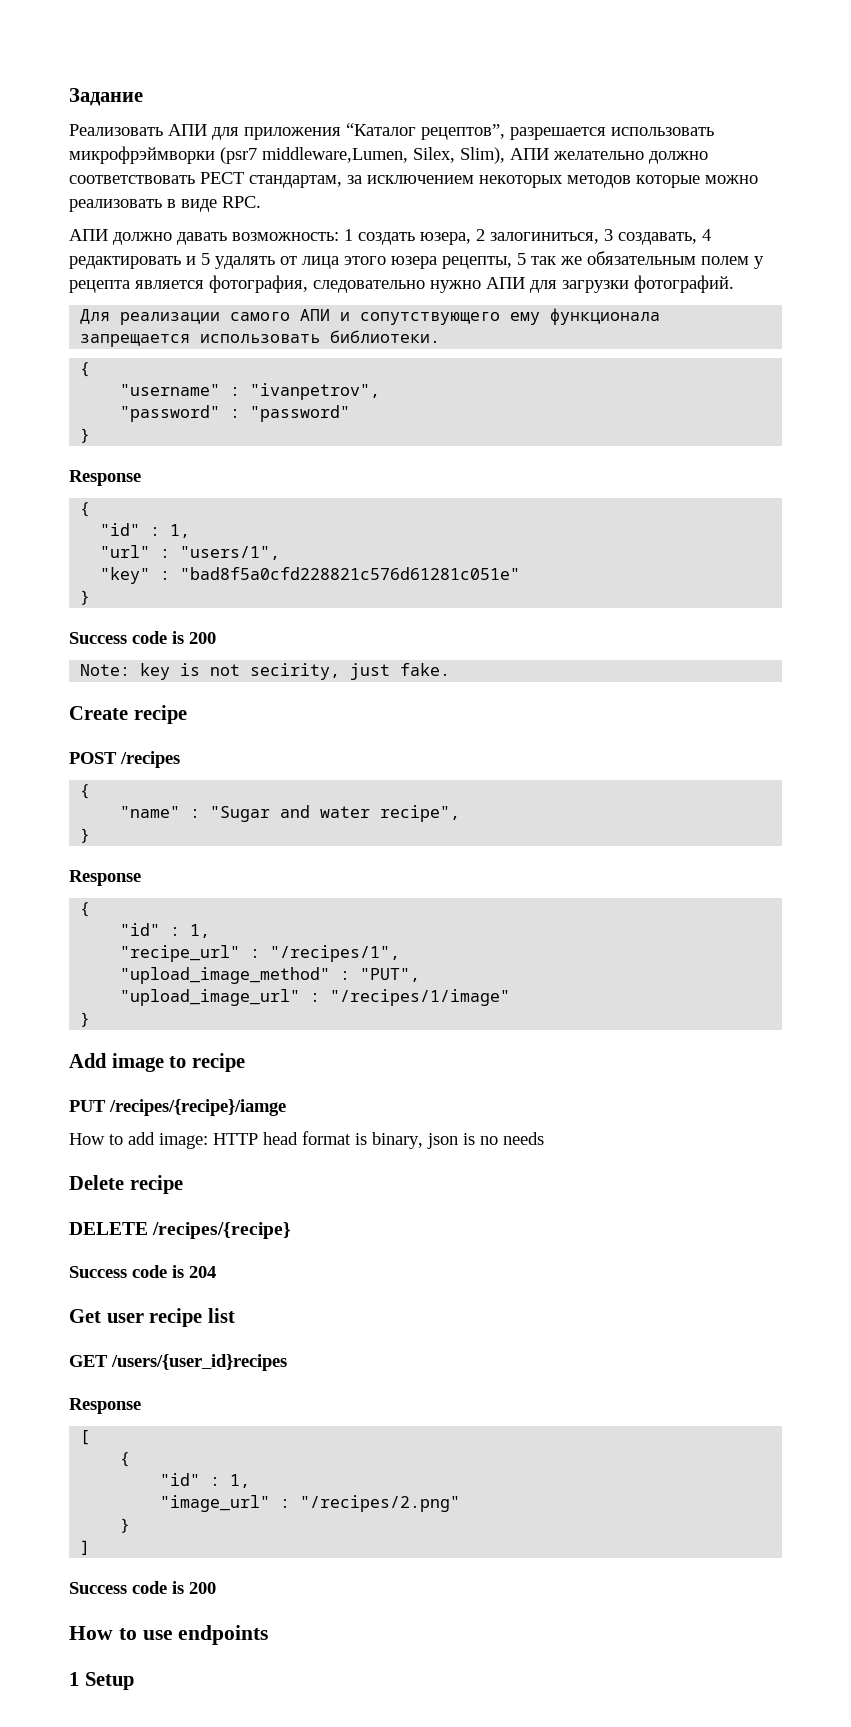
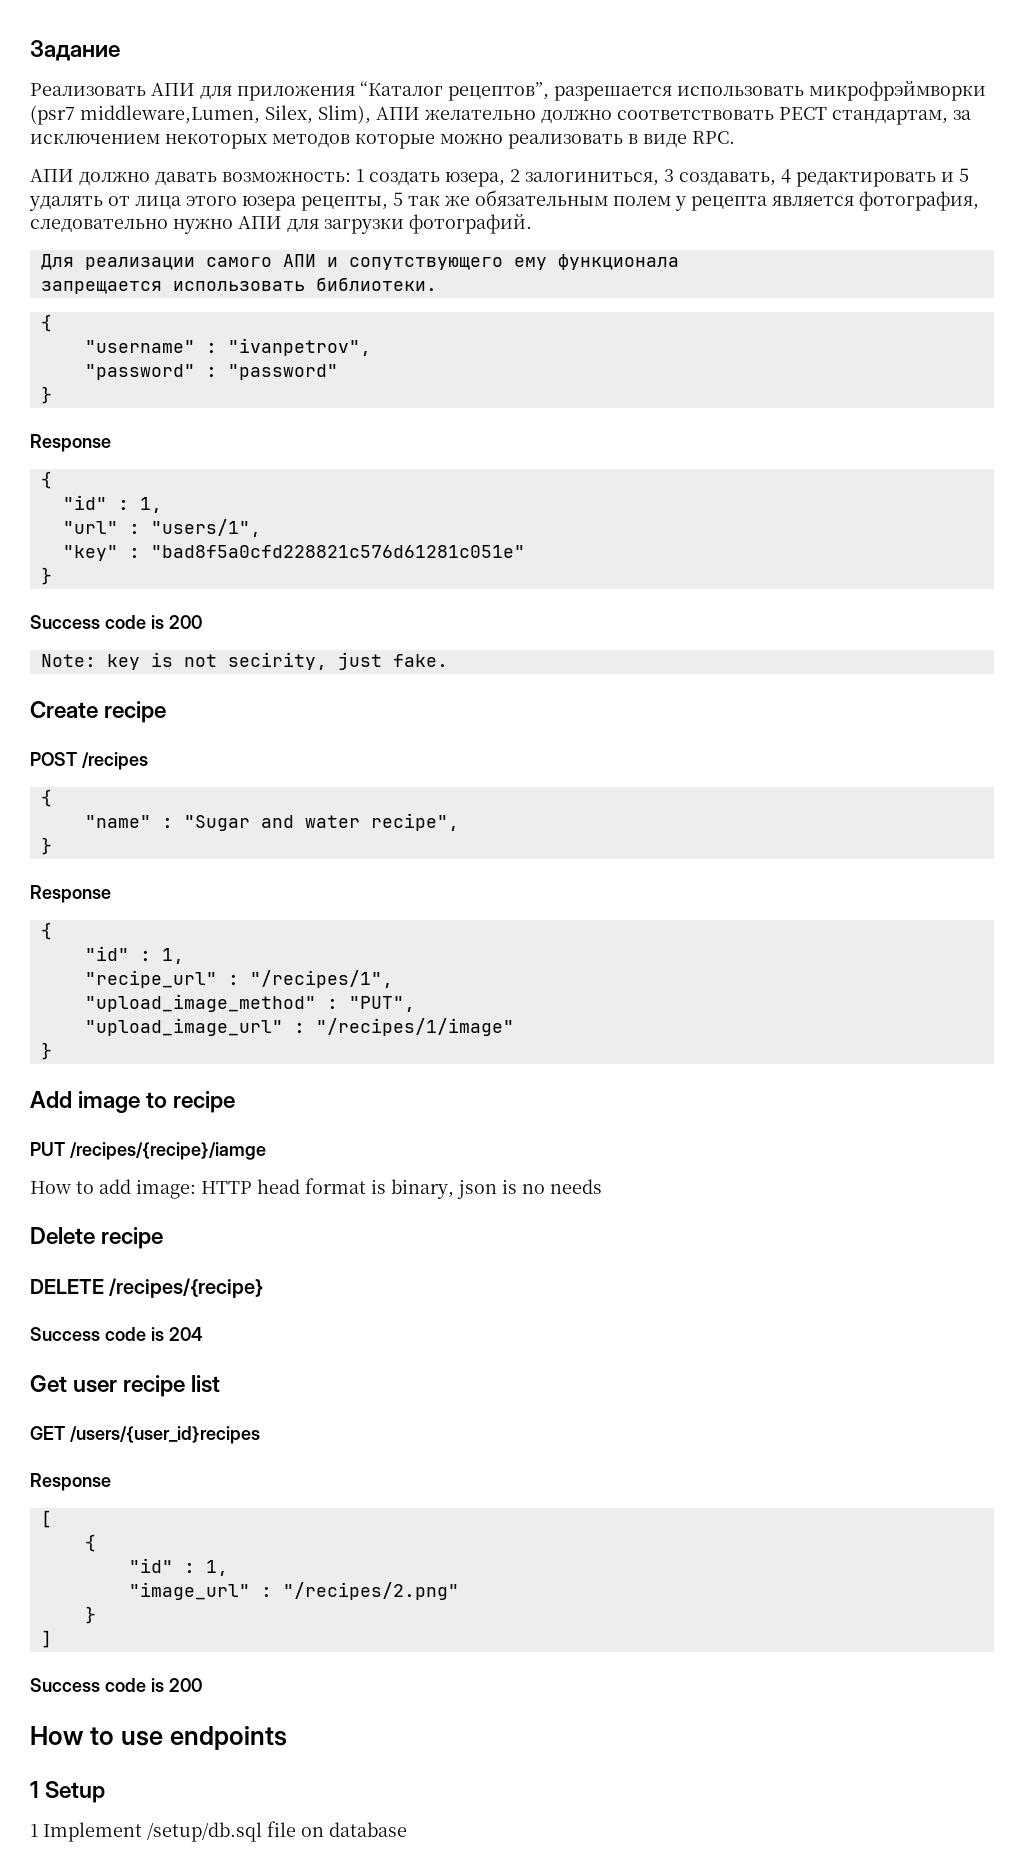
+ 1 Implement /setup/db.sql file on database

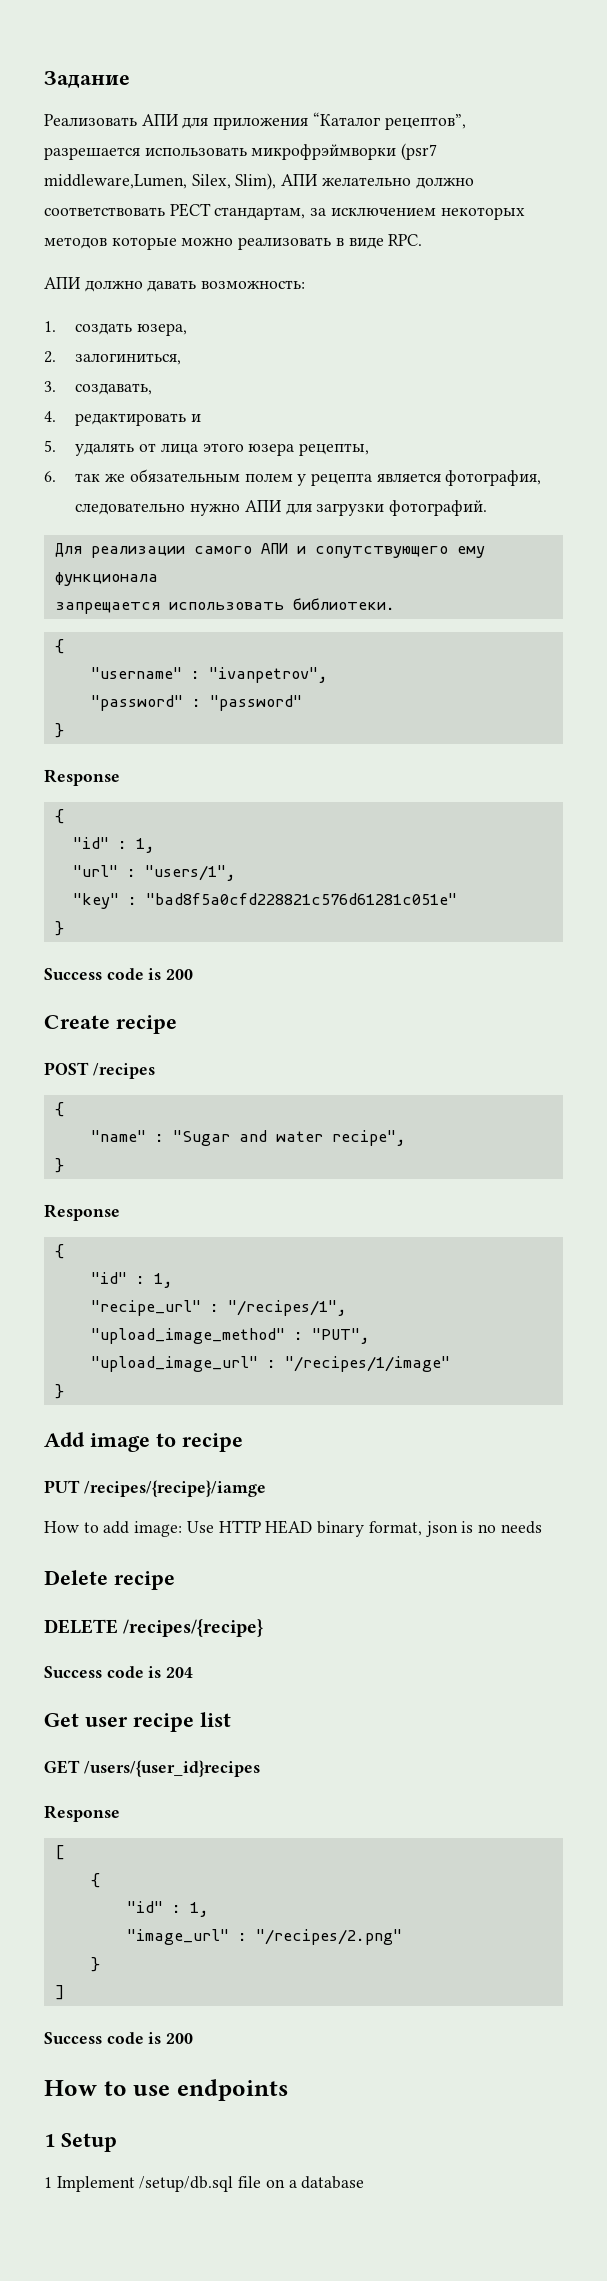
- АПИ должно давать возможность: 1 создать юзера, 2 залогиниться, 3 создавать, 4 редактировать и 5 удалять от лица этого юзера рецепты, 5 так же обязательным полем у рецепта является фотография, следовательно нужно АПИ для загрузки фотографий.
+ АПИ должно давать возможность:
+ 1. создать юзера,
+ 2. залогиниться,
+ 3. создавать,
+ 4. редактировать и
+ 5. удалять от лица этого юзера рецепты,
+ 6. так же обязательным полем у рецепта является фотография, следовательно нужно АПИ для загрузки фотографий.
- Note: key is not secirity, just fake.
- How to add image: HTTP head format is binary, json is no needs
+ How to add image: Use HTTP HEAD binary format, json is no needs
- 1 Implement /setup/db.sql file on database
+ 1 Implement /setup/db.sql file on a database

